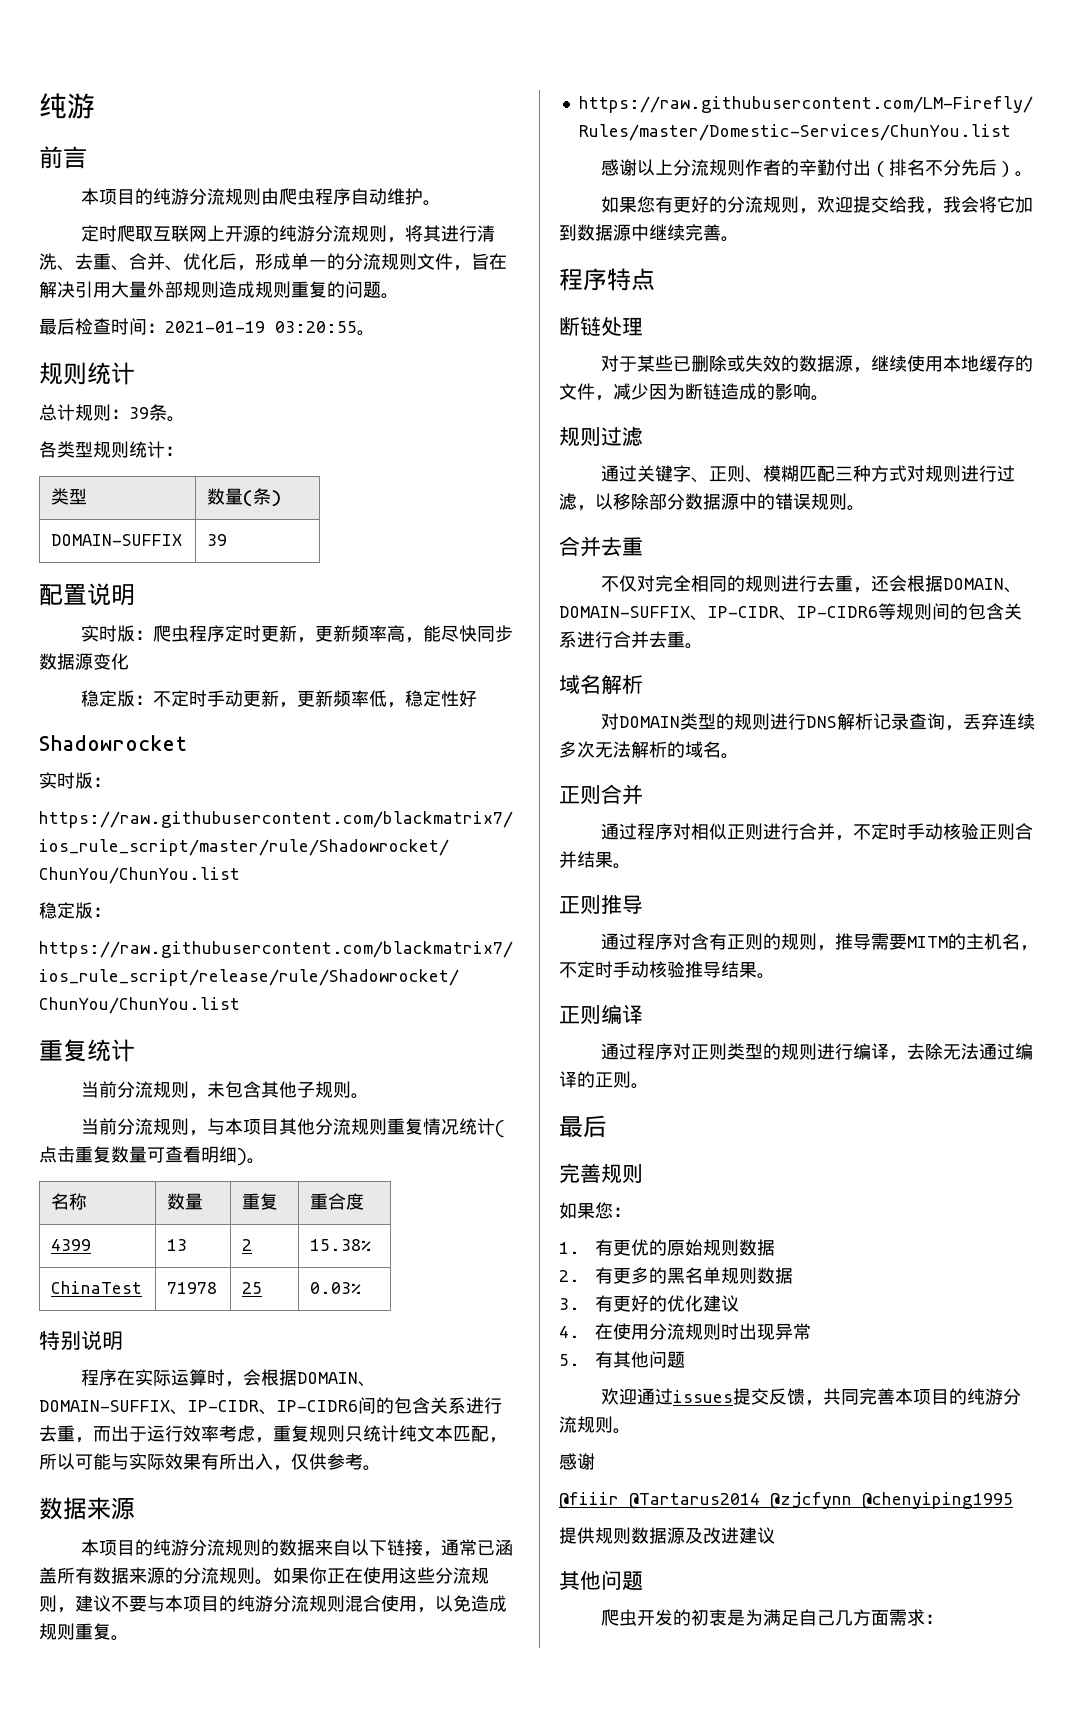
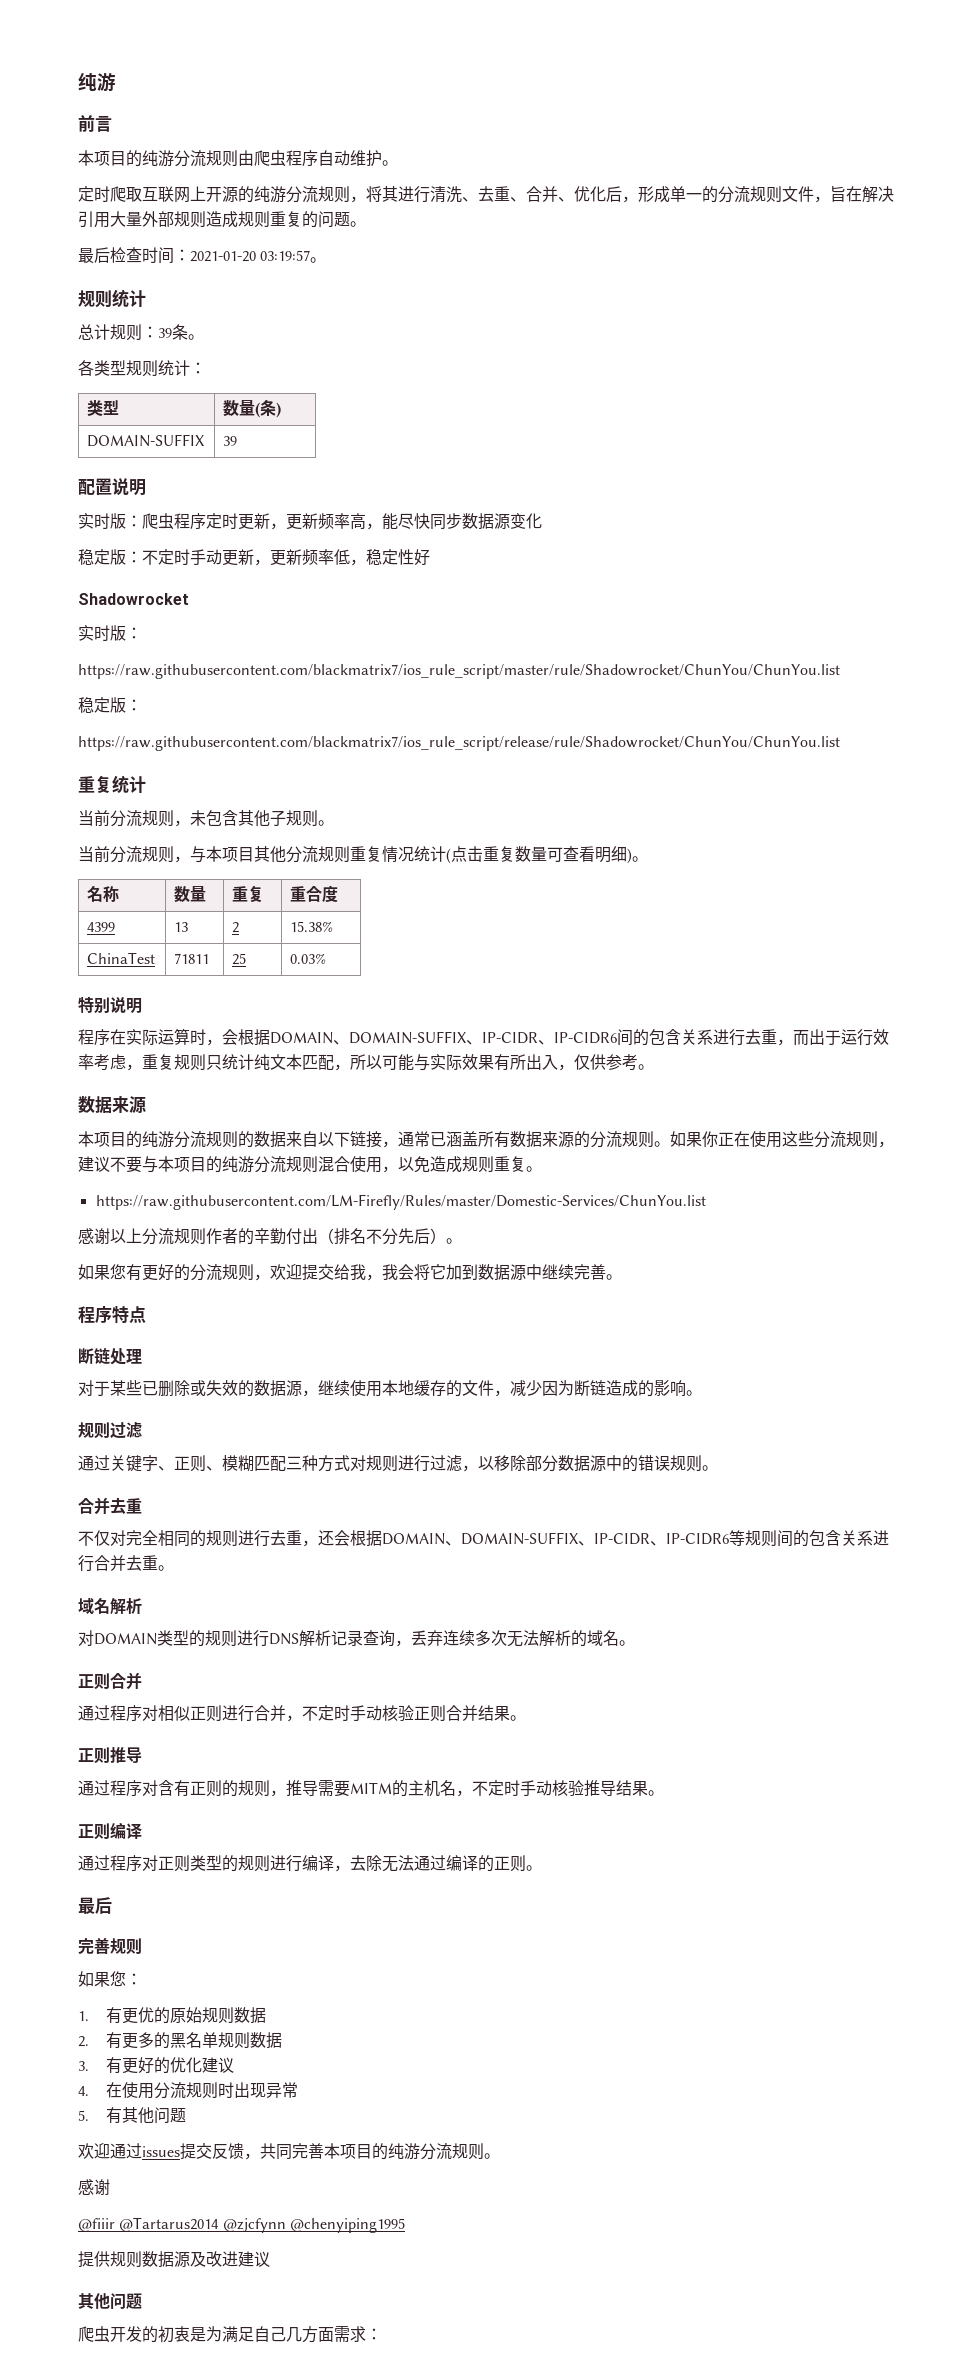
- 最后检查时间：2021-01-19 03:20:55。
+ 最后检查时间：2021-01-20 03:19:57。
- ChinaTest | 71978 | 25 | 0.03%
+ ChinaTest | 71811 | 25 | 0.03%

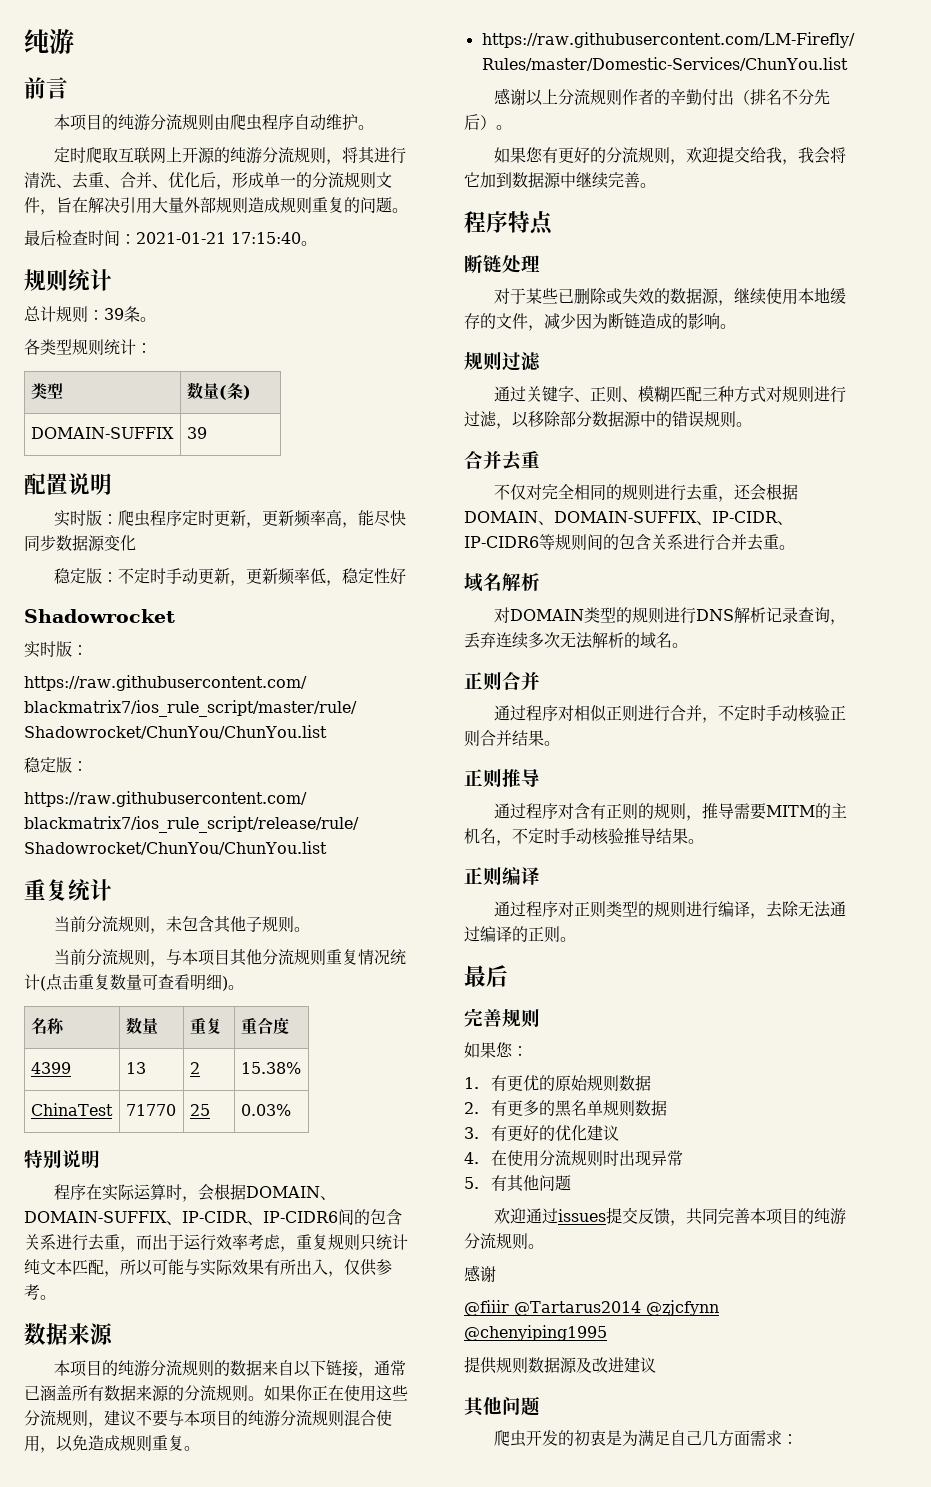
- 最后检查时间：2021-01-20 03:19:57。
+ 最后检查时间：2021-01-21 17:15:40。
- ChinaTest | 71811 | 25 | 0.03%
+ ChinaTest | 71770 | 25 | 0.03%

